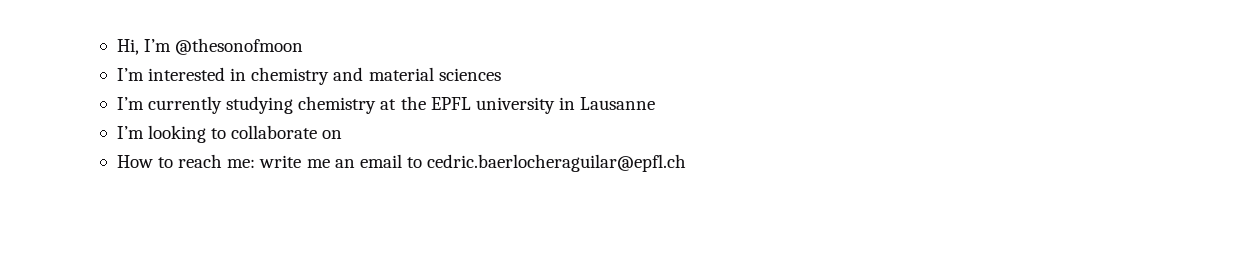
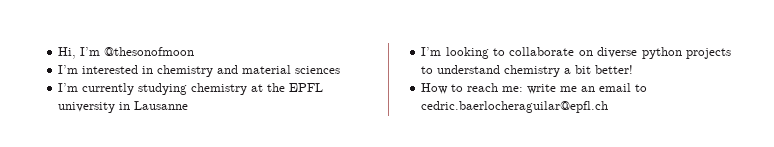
- I’m looking to collaborate on
+ I’m looking to collaborate on diverse python projects to understand chemistry a bit better!

